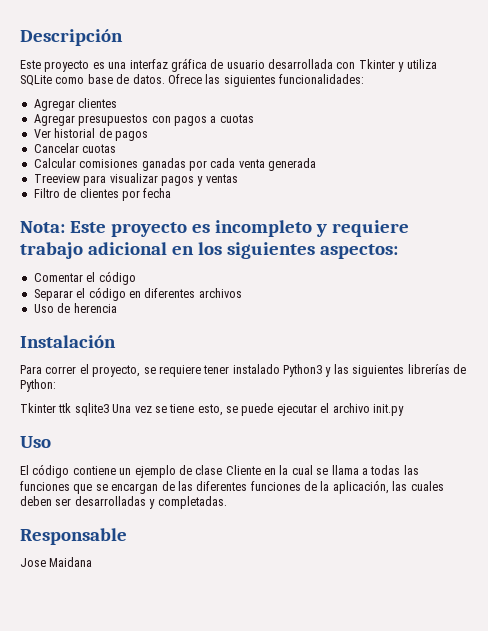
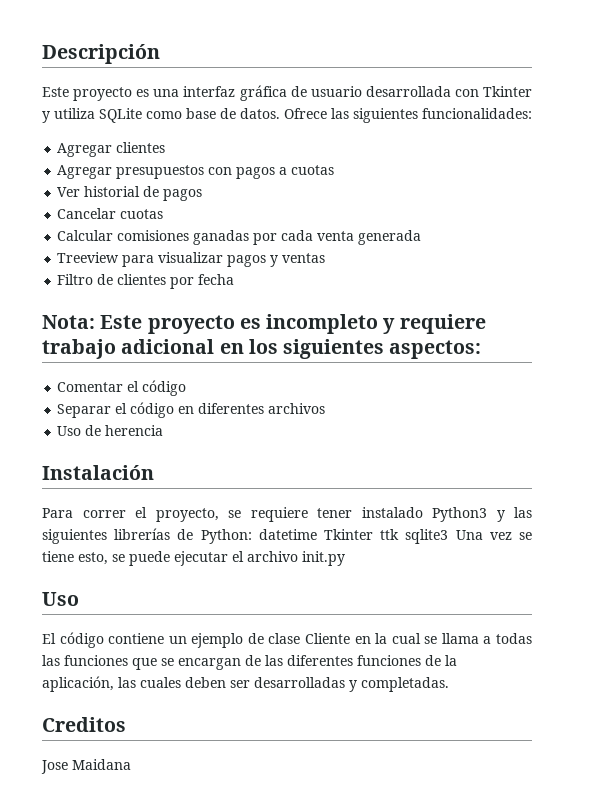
- Para correr el proyecto, se requiere tener instalado Python3 y las siguientes librerías de Python:
- Tkinter ttk sqlite3 Una vez se tiene esto, se puede ejecutar el archivo init.py
+ Para correr el proyecto, se requiere tener instalado Python3 y las siguientes librerías de Python: datetime Tkinter ttk sqlite3 Una vez se tiene esto, se puede ejecutar el archivo init.py
- Responsable
+ Creditos

